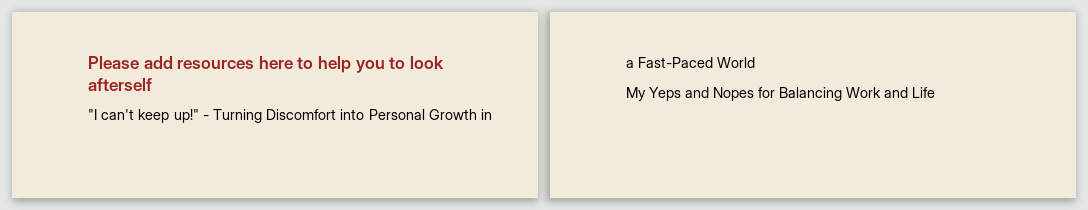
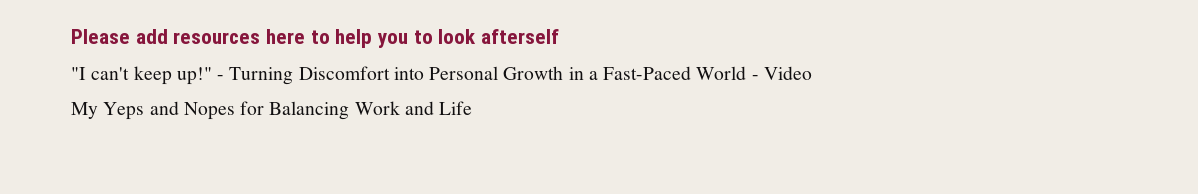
- - Turning Discomfort into Personal Growth in a Fast-Paced World
+ - Turning Discomfort into Personal Growth in a Fast-Paced World - Video

